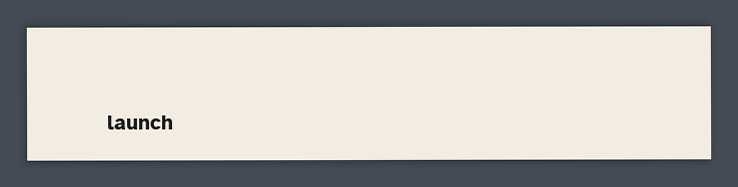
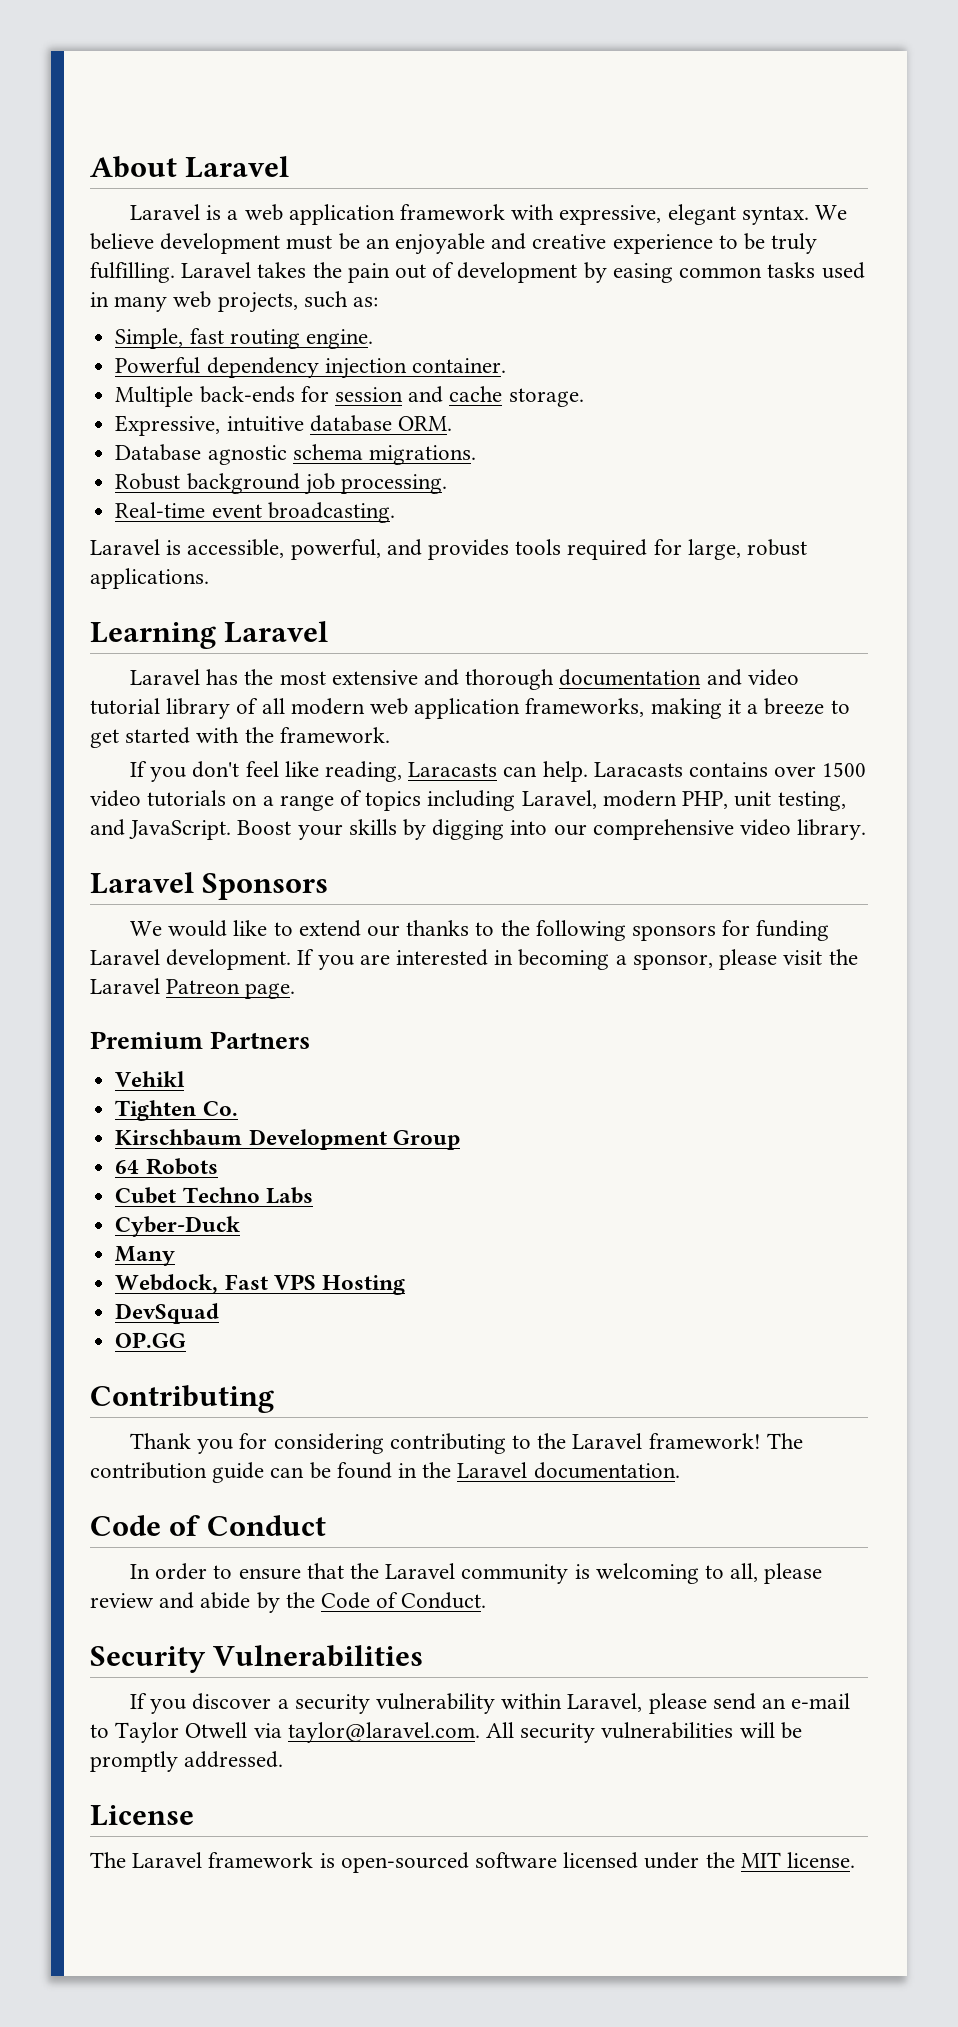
- launch
+ About Laravel
+ Laravel is a web application framework with expressive, elegant syntax. We believe development must be an enjoyable and creative experience to be truly fulfilling. Laravel takes the pain out of development by easing common tasks used in many web projects, such as:
+ Simple, fast routing engine.
+ Powerful dependency injection container.
+ Multiple back-ends for session and cache storage.
+ Expressive, intuitive database ORM.
+ Database agnostic schema migrations.
+ Robust background job processing.
+ Real-time event broadcasting.
+ Laravel is accessible, powerful, and provides tools required for large, robust applications.
+ Learning Laravel
+ Laravel has the most extensive and thorough documentation and video tutorial library of all modern web application frameworks, making it a breeze to get started with the framework.
+ If you don't feel like reading, Laracasts can help. Laracasts contains over 1500 video tutorials on a range of topics including Laravel, modern PHP, unit testing, and JavaScript. Boost your skills by digging into our comprehensive video library.
+ Laravel Sponsors
+ We would like to extend our thanks to the following sponsors for funding Laravel development. If you are interested in becoming a sponsor, please visit the Laravel Patreon page.
+ Premium Partners
+ Vehikl
+ Tighten Co.
+ Kirschbaum Development Group
+ 64 Robots
+ Cubet Techno Labs
+ Cyber-Duck
+ Many
+ Webdock, Fast VPS Hosting
+ DevSquad
+ OP.GG
+ Contributing
+ Thank you for considering contributing to the Laravel framework! The contribution guide can be found in the Laravel documentation.
+ Code of Conduct
+ In order to ensure that the Laravel community is welcoming to all, please review and abide by the Code of Conduct.
+ Security Vulnerabilities
+ If you discover a security vulnerability within Laravel, please send an e-mail to Taylor Otwell via taylor@laravel.com. All security vulnerabilities will be promptly addressed.
+ License
+ The Laravel framework is open-sourced software licensed under the MIT license.

